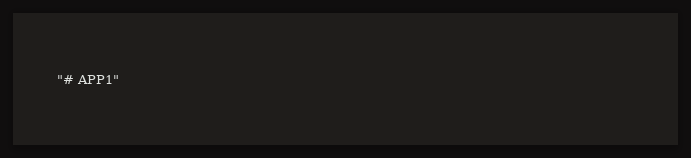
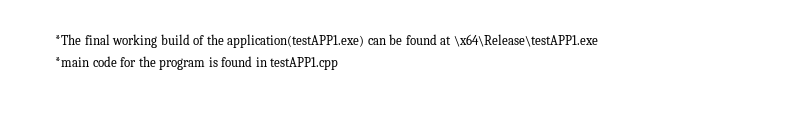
- "# APP1"
+ *The final working build of the application(testAPP1.exe) can be found at \x64\Release\testAPP1.exe
+ *main code for the program is found in testAPP1.cpp

